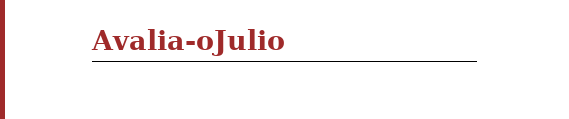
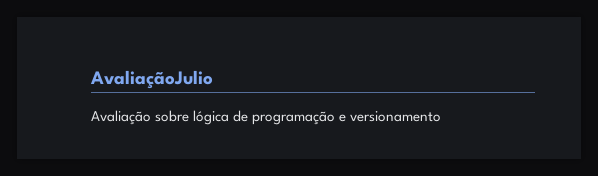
- Avalia-oJulio
+ AvaliaçãoJulio
+ Avaliação sobre lógica de programação e versionamento

